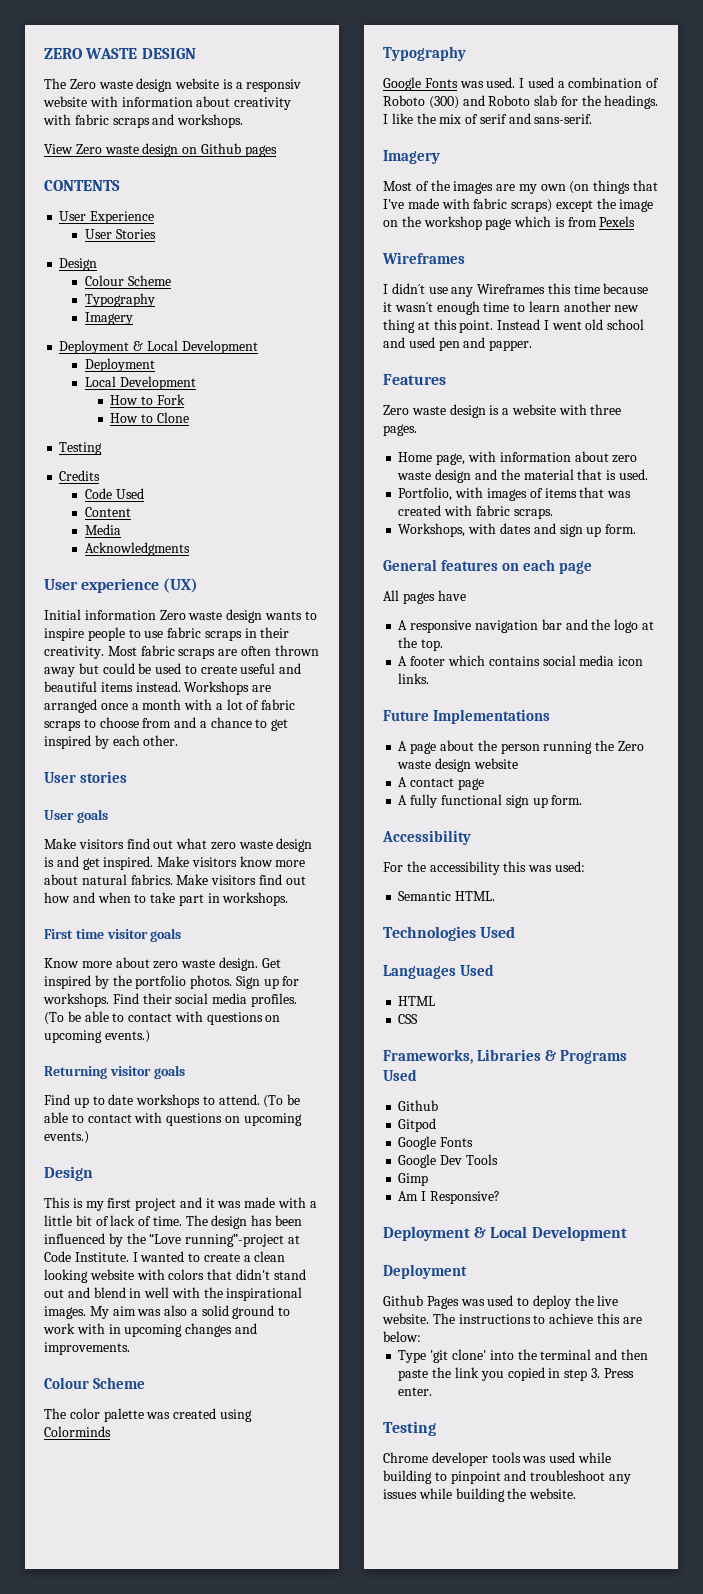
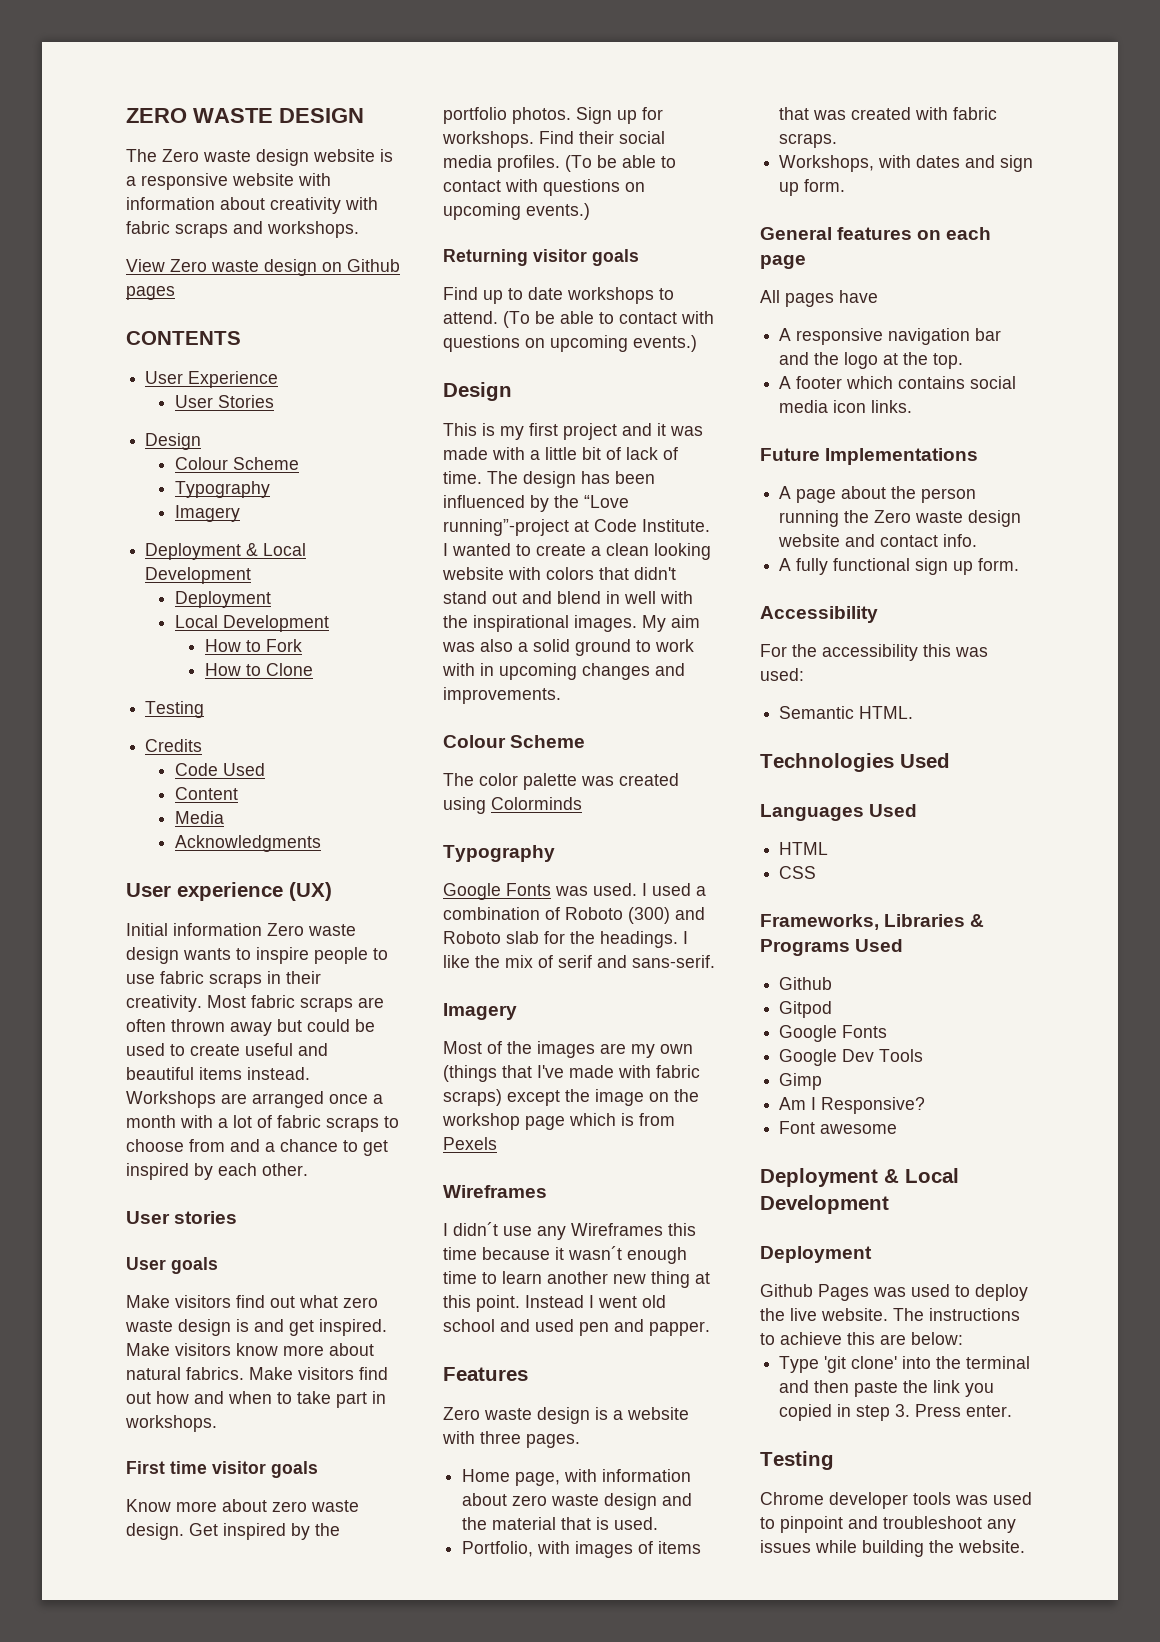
- The Zero waste design website is a responsiv website with information about creativity with fabric scraps and workshops.
+ The Zero waste design website is a responsive website with information about creativity with fabric scraps and workshops.
- Most of the images are my own (on things that I've made with fabric scraps) except the image on the workshop page which is from Pexels
+ Most of the images are my own (things that I've made with fabric scraps) except the image on the workshop page which is from Pexels
- A page about the person running the Zero waste design website
- A contact page
+ A page about the person running the Zero waste design website and contact info.
+ Font awesome
- Chrome developer tools was used while building to pinpoint and troubleshoot any issues while building the website.
+ Chrome developer tools was used to pinpoint and troubleshoot any issues while building the website.

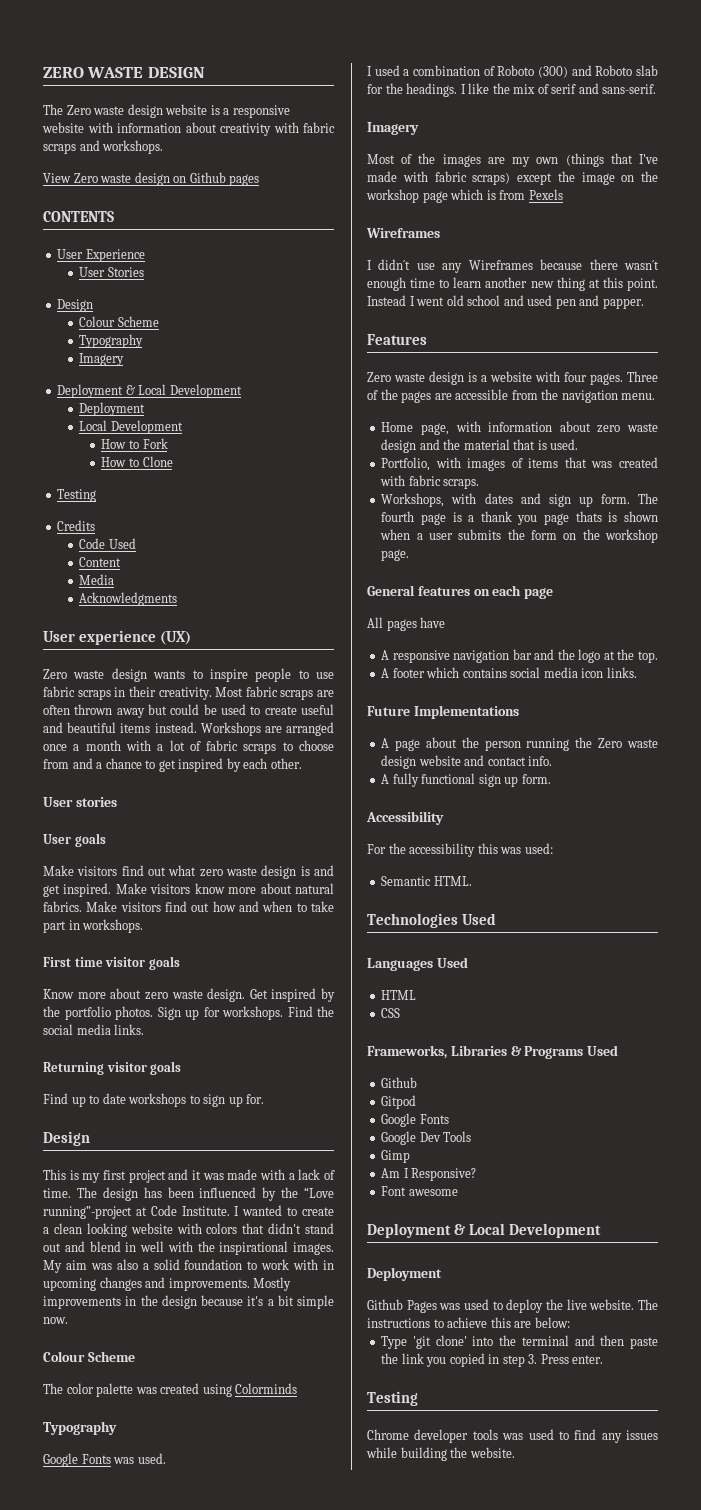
- Initial information Zero waste design wants to inspire people to use fabric scraps in their creativity.
+ Zero waste design wants to inspire people to use fabric scraps in their creativity.
- Find their social media profiles. (To be able to contact with questions on upcoming events.)
+ Find the social media links.
- Find up to date workshops to attend. (To be able to contact with questions on upcoming events.)
+ Find up to date workshops to sign up for.
- This is my first project and it was made with a little bit of lack of time.
+ This is my first project and it was made with a lack of time.
- My aim was also a solid ground to work with in upcoming changes and improvements.
+ My aim was also a solid foundation to work with in upcoming changes and improvements. Mostly improvements in the design because it's a bit simple now.
- Google Fonts was used. I used a combination of Roboto (300) and Roboto slab for the headings.
+ Google Fonts was used.
+ I used a combination of Roboto (300) and Roboto slab for the headings.
- I didn´t use any Wireframes this time because it wasn´t enough time to learn another new thing at this point.
+ I didn´t use any Wireframes because there wasn´t enough time to learn another new thing at this point.
- Zero waste design is a website with three pages.
+ Zero waste design is a website with four pages. Three of the pages are accessible from the navigation menu.
+ The fourth page is a thank you page thats is shown when a user submits the form on the workshop page.
- Chrome developer tools was used to pinpoint and troubleshoot any issues while building the website.
+ Chrome developer tools was used to find any issues while building the website.

